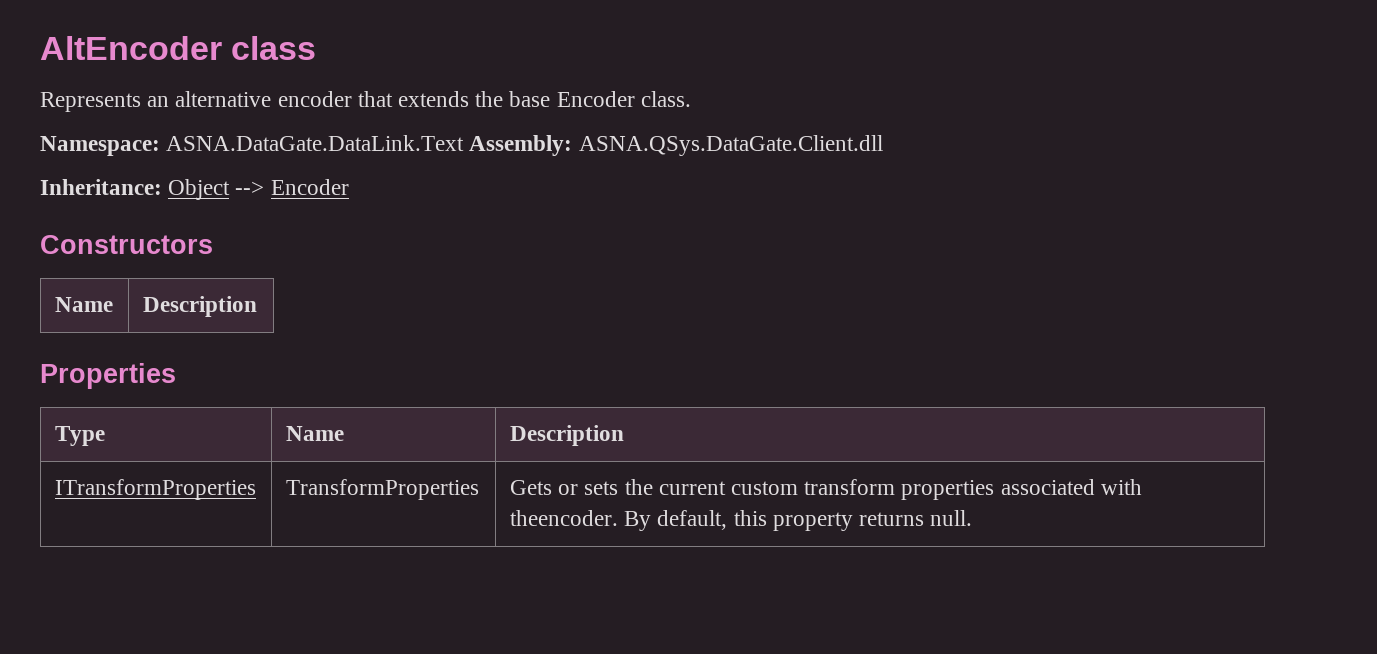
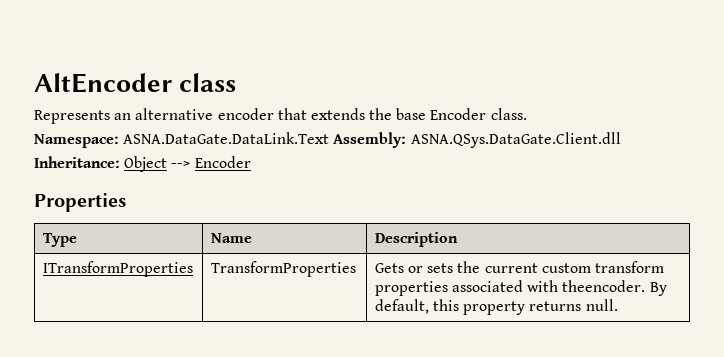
- Constructors
- Name | Description

